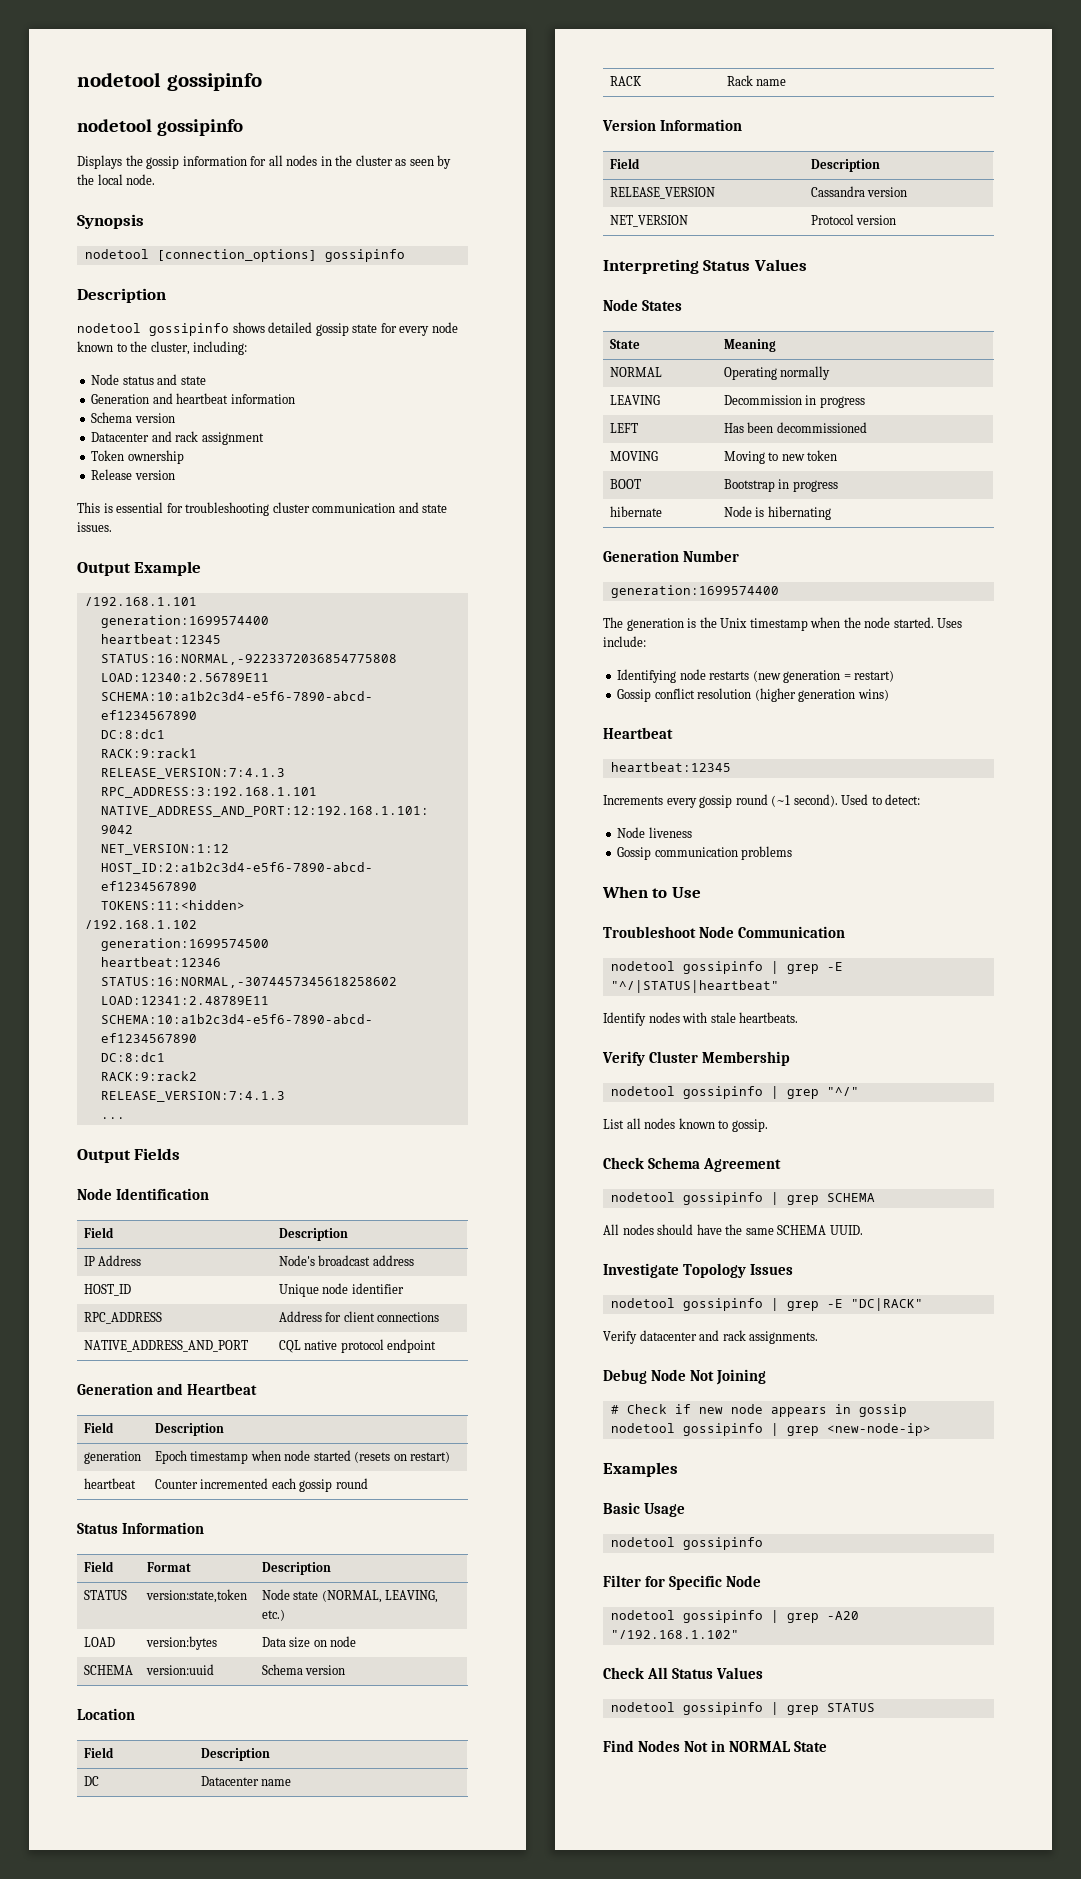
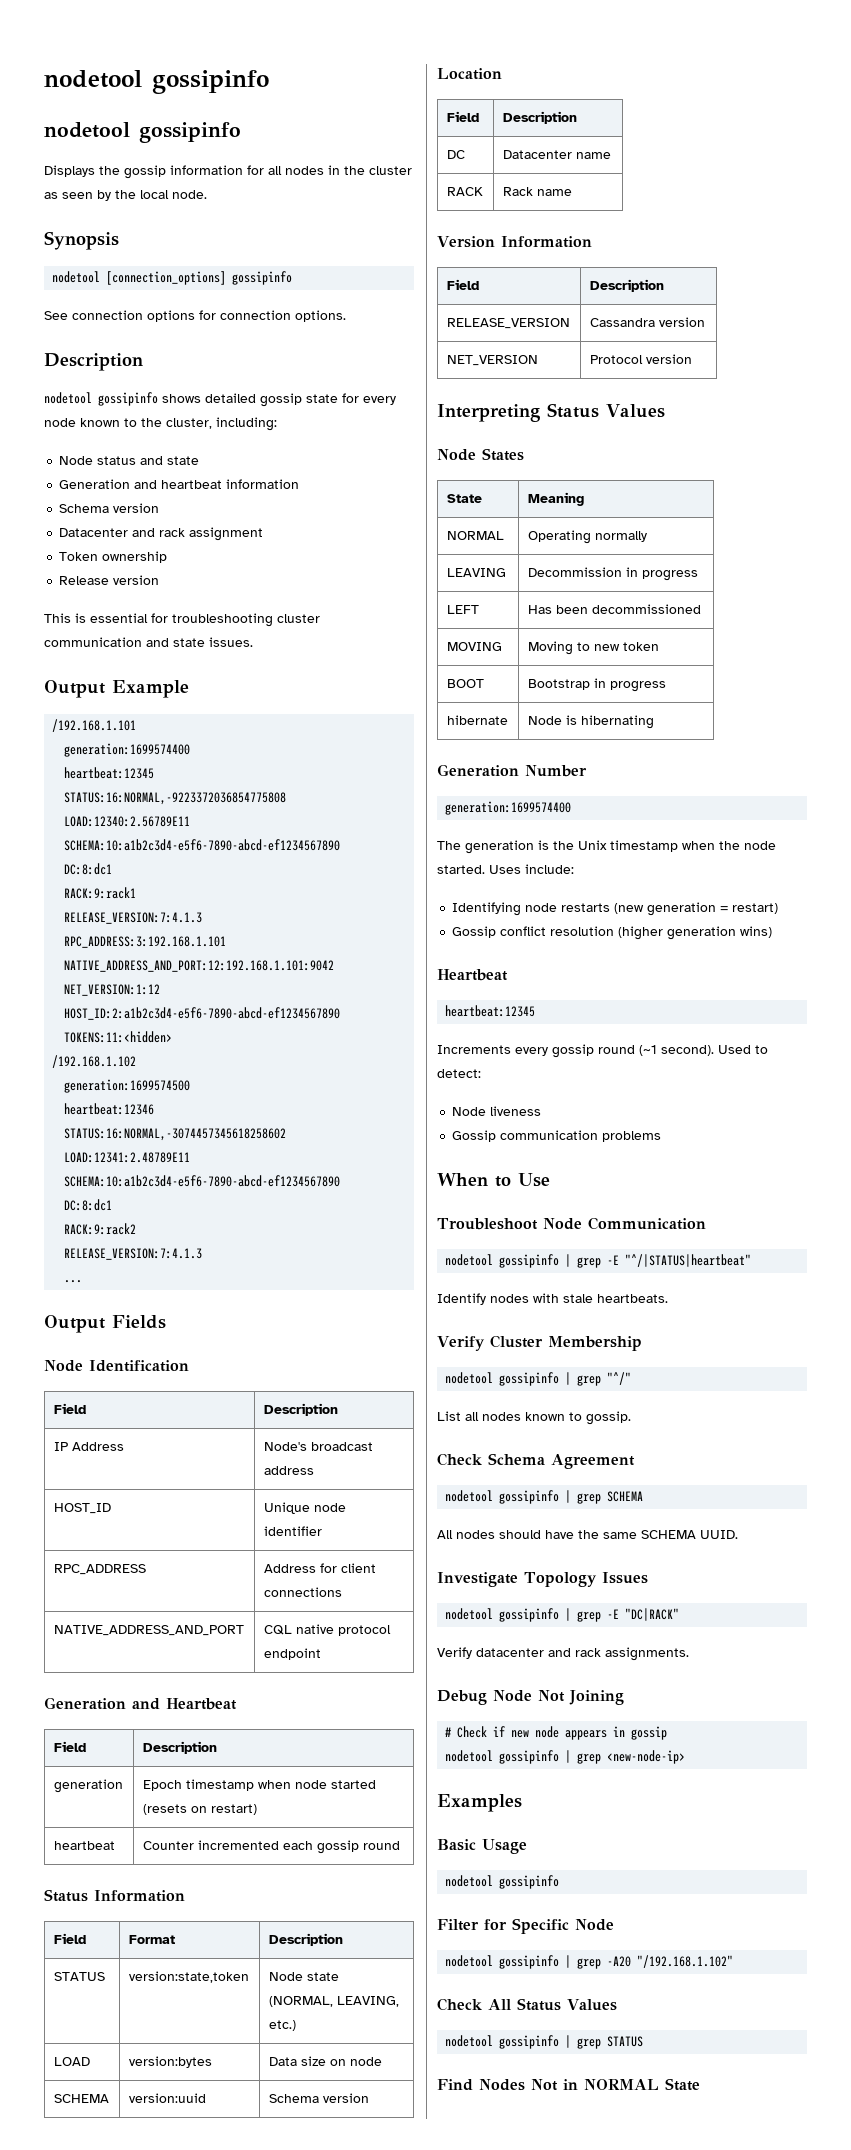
+ See connection options for connection options.

